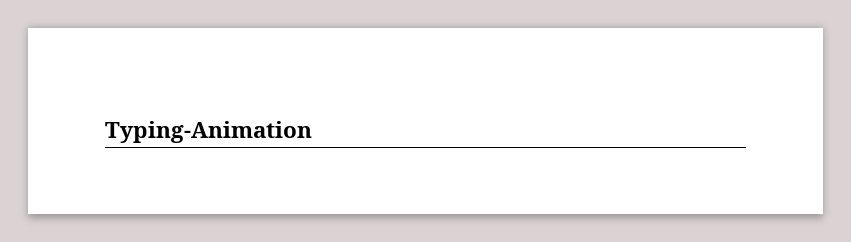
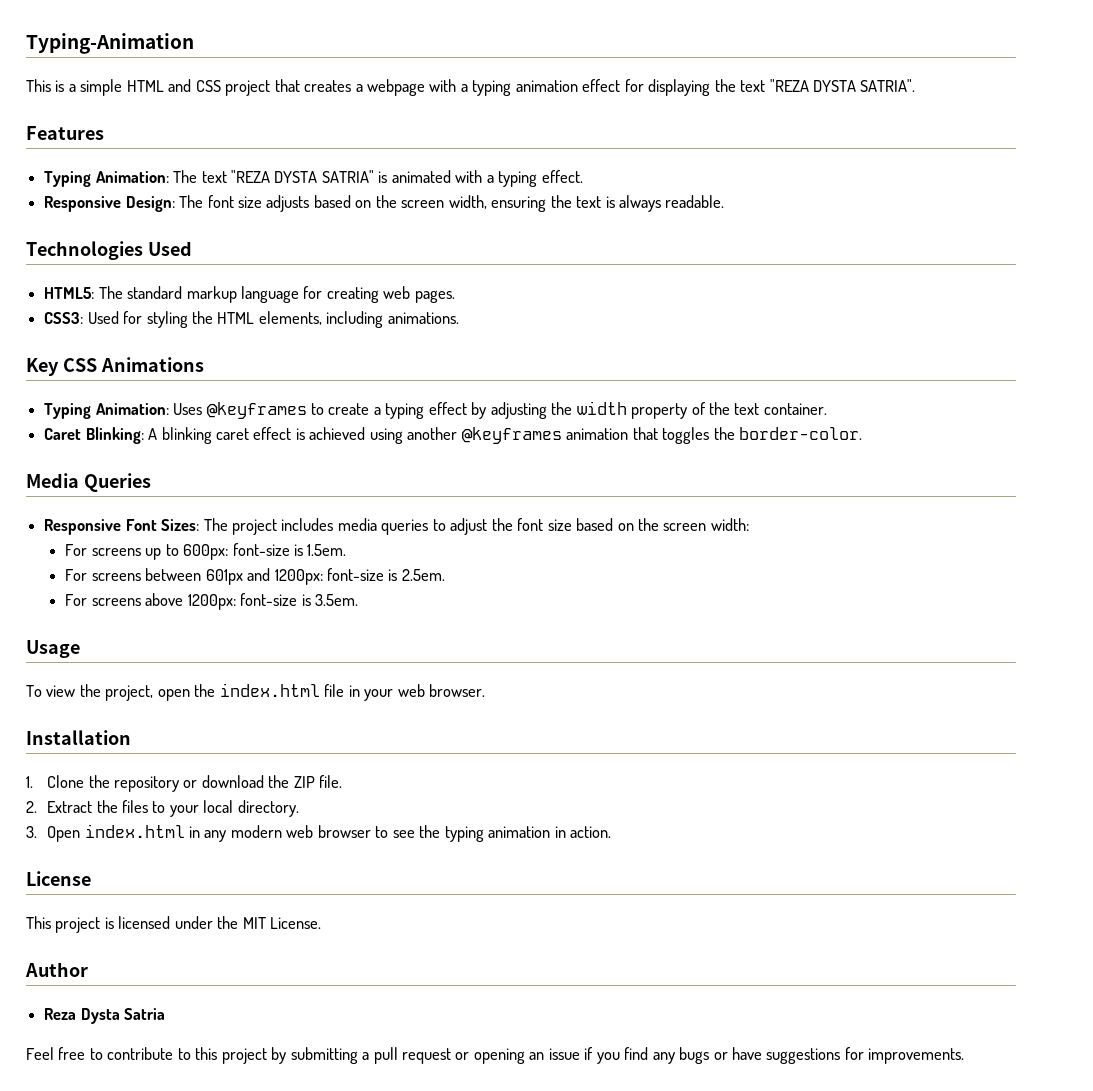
+ This is a simple HTML and CSS project that creates a webpage with a typing animation effect for displaying the text "REZA DYSTA SATRIA".
+ Features
+ Typing Animation: The text "REZA DYSTA SATRIA" is animated with a typing effect.
+ Responsive Design: The font size adjusts based on the screen width, ensuring the text is always readable.
+ Technologies Used
+ HTML5: The standard markup language for creating web pages.
+ CSS3: Used for styling the HTML elements, including animations.
+ Key CSS Animations
+ Typing Animation: Uses @keyframes to create a typing effect by adjusting the width property of the text container.
+ Caret Blinking: A blinking caret effect is achieved using another @keyframes animation that toggles the border-color.
+ Media Queries
+ Responsive Font Sizes: The project includes media queries to adjust the font size based on the screen width:
+ For screens up to 600px: font-size is 1.5em.
+ For screens between 601px and 1200px: font-size is 2.5em.
+ For screens above 1200px: font-size is 3.5em.
+ Usage
+ To view the project, open the index.html file in your web browser.
+ Installation
+ 1. Clone the repository or download the ZIP file.
+ 2. Extract the files to your local directory.
+ 3. Open index.html in any modern web browser to see the typing animation in action.
+ License
+ This project is licensed under the MIT License.
+ Author
+ Reza Dysta Satria
+ Feel free to contribute to this project by submitting a pull request or opening an issue if you find any bugs or have suggestions for improvements.

